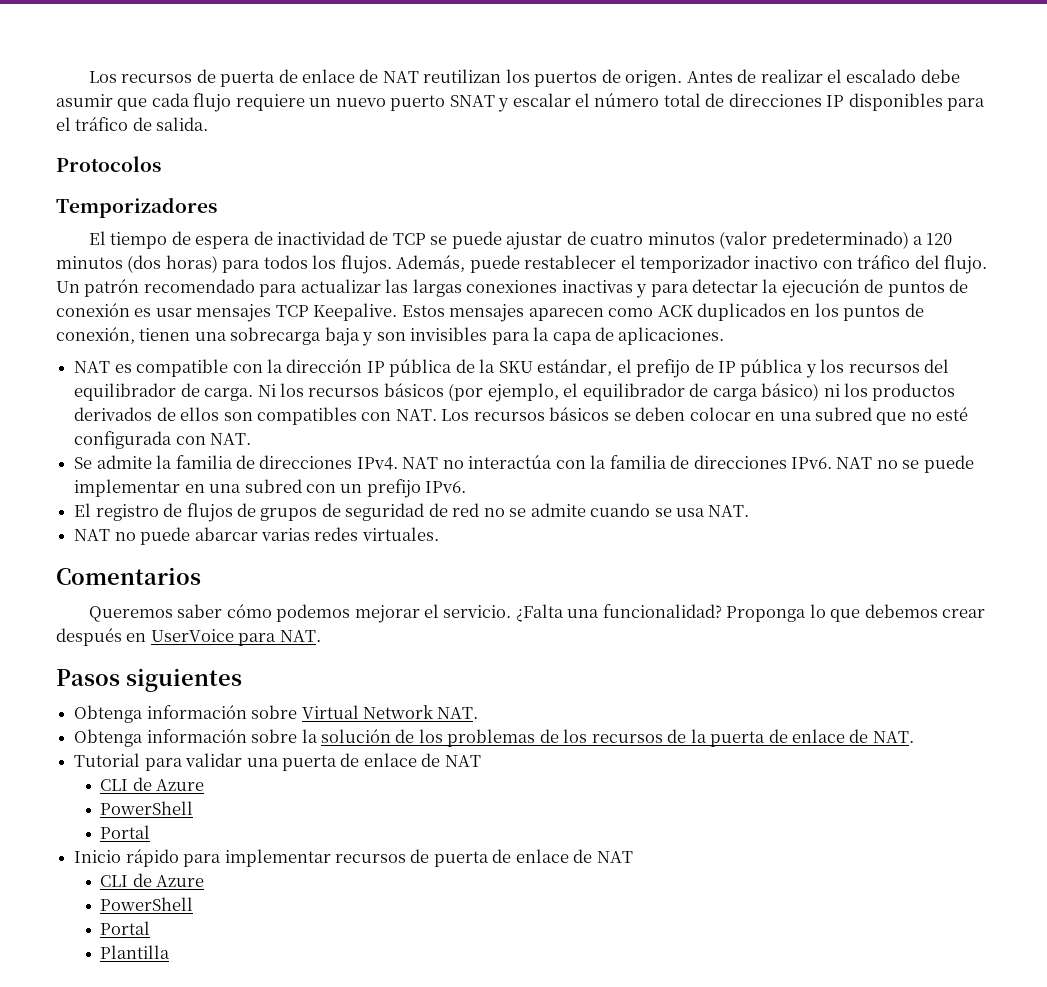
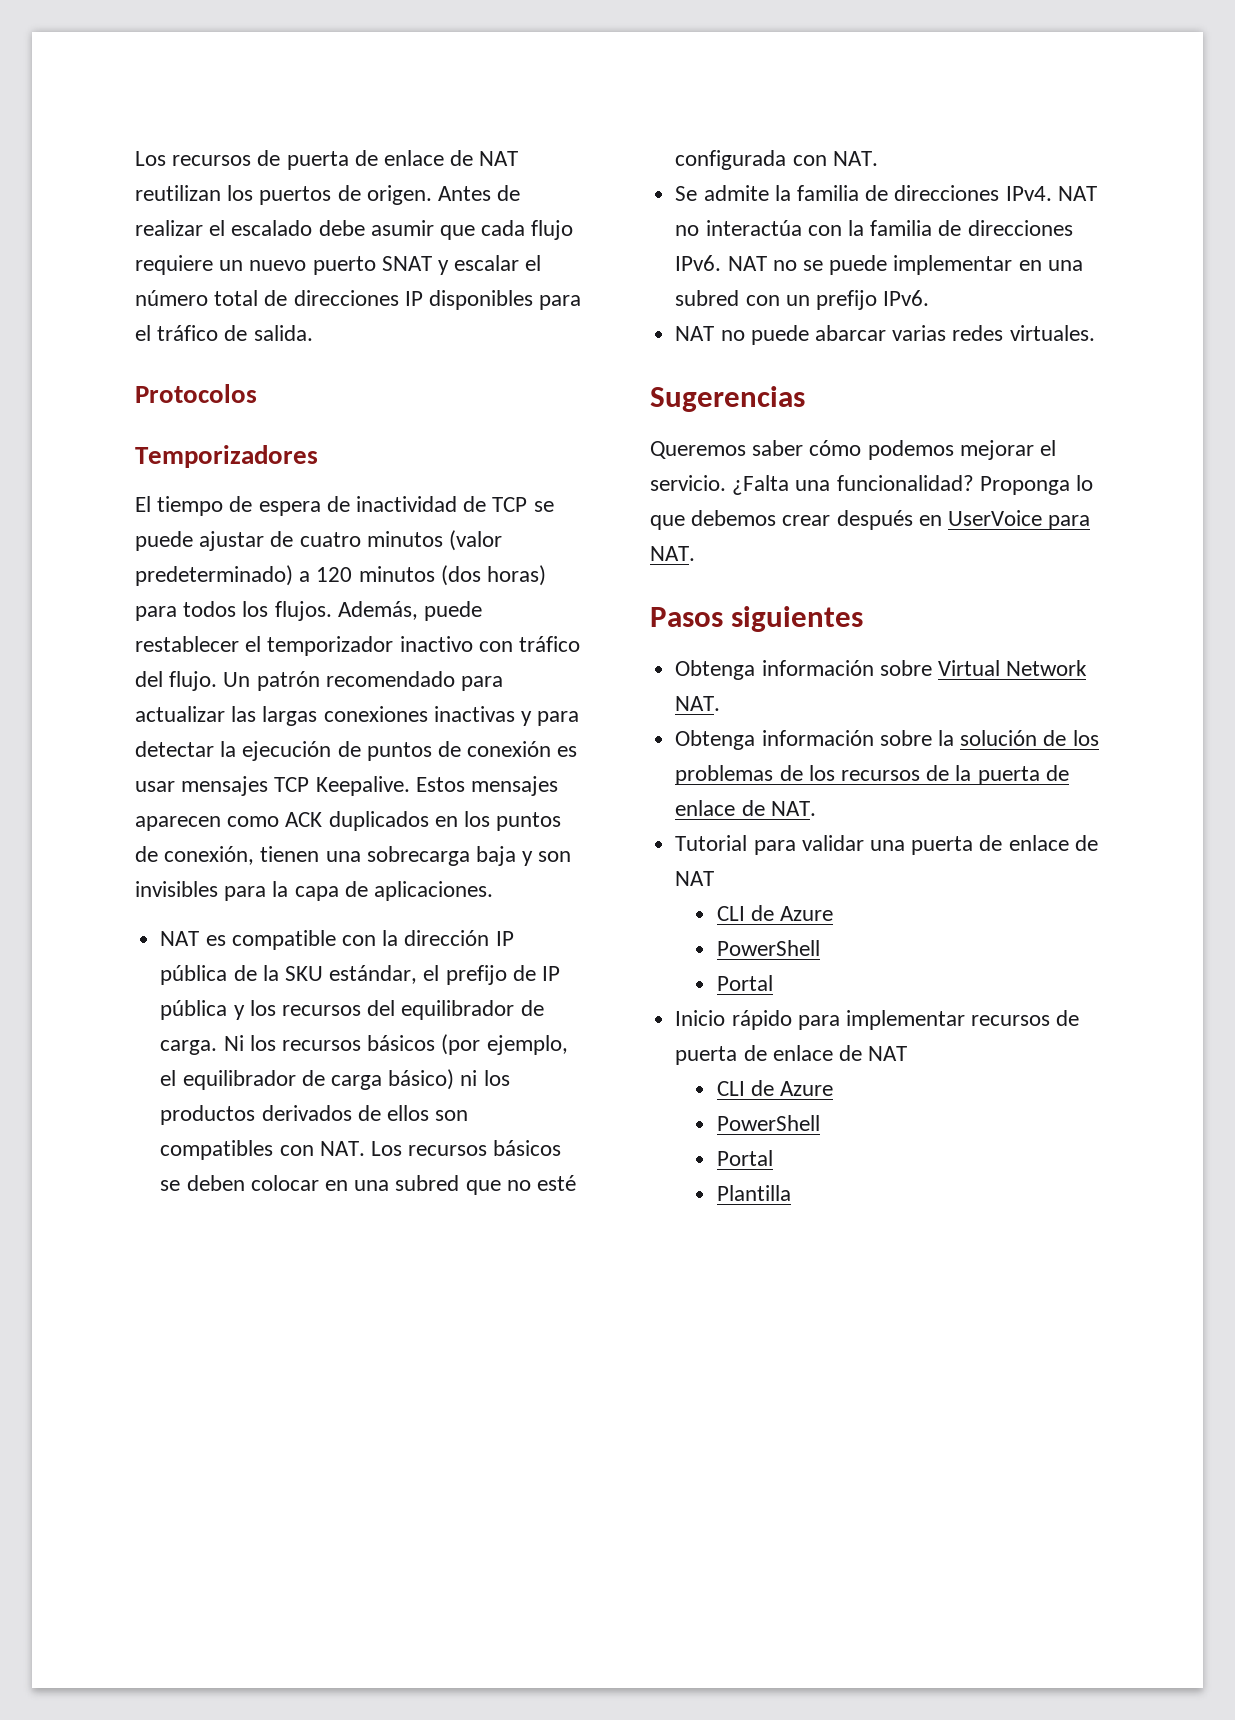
- El registro de flujos de grupos de seguridad de red no se admite cuando se usa NAT.
- Comentarios
+ Sugerencias

